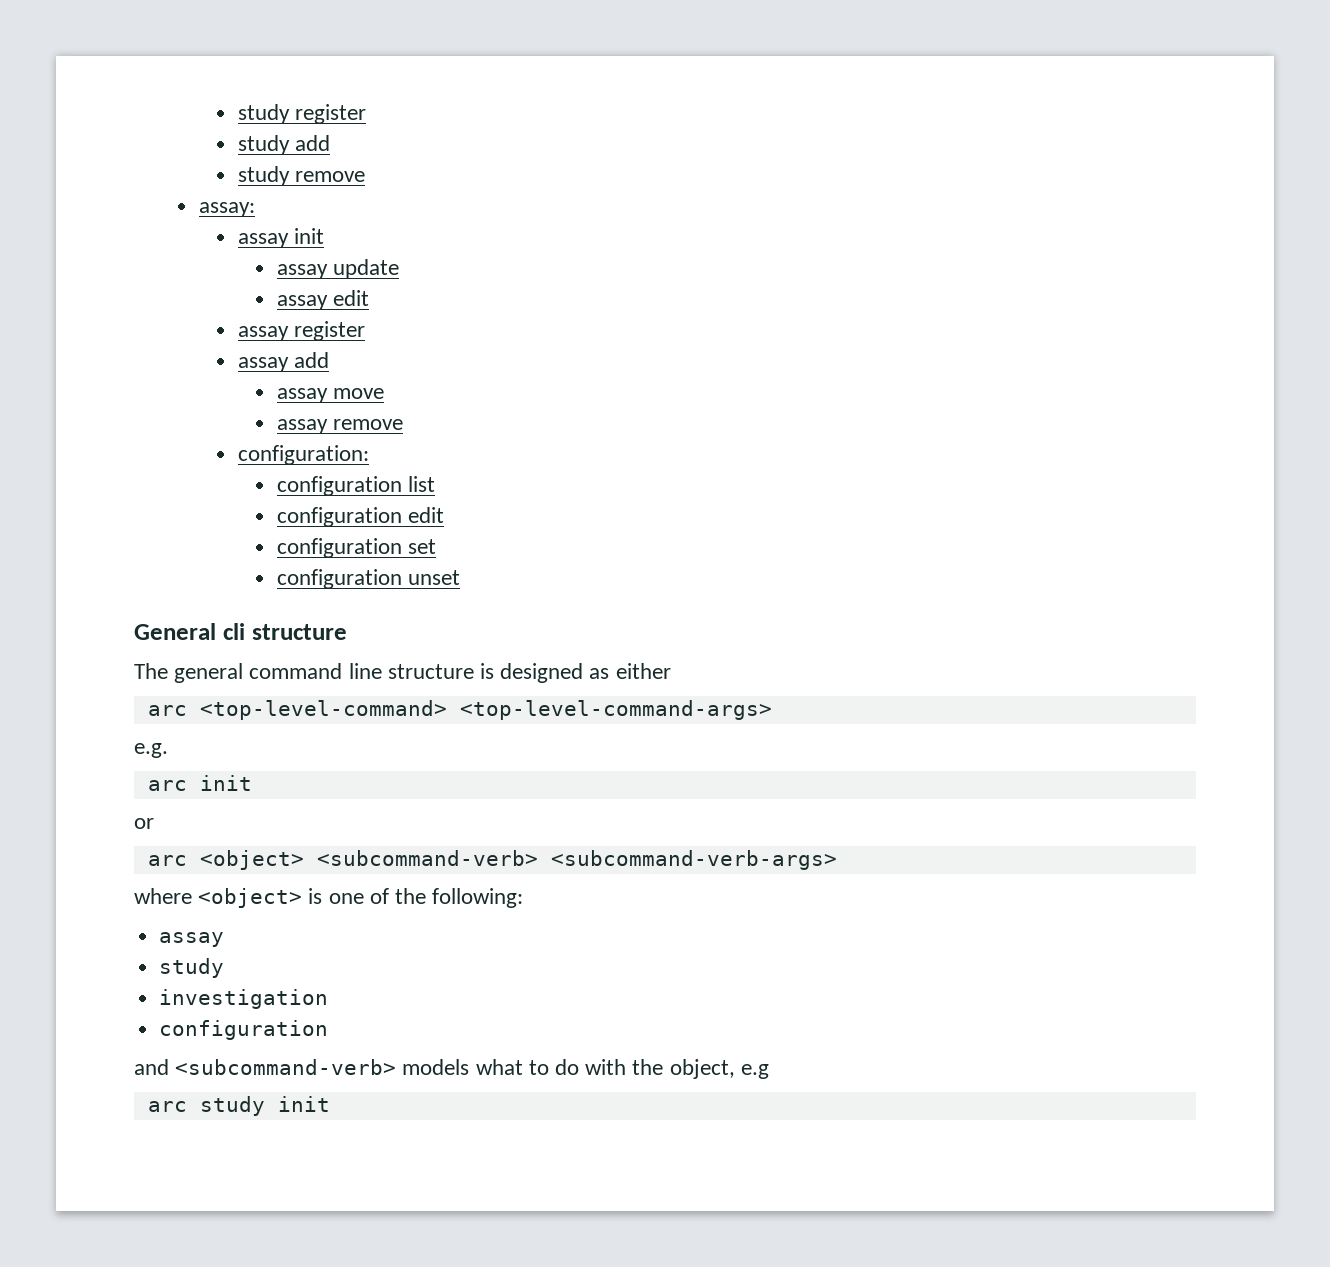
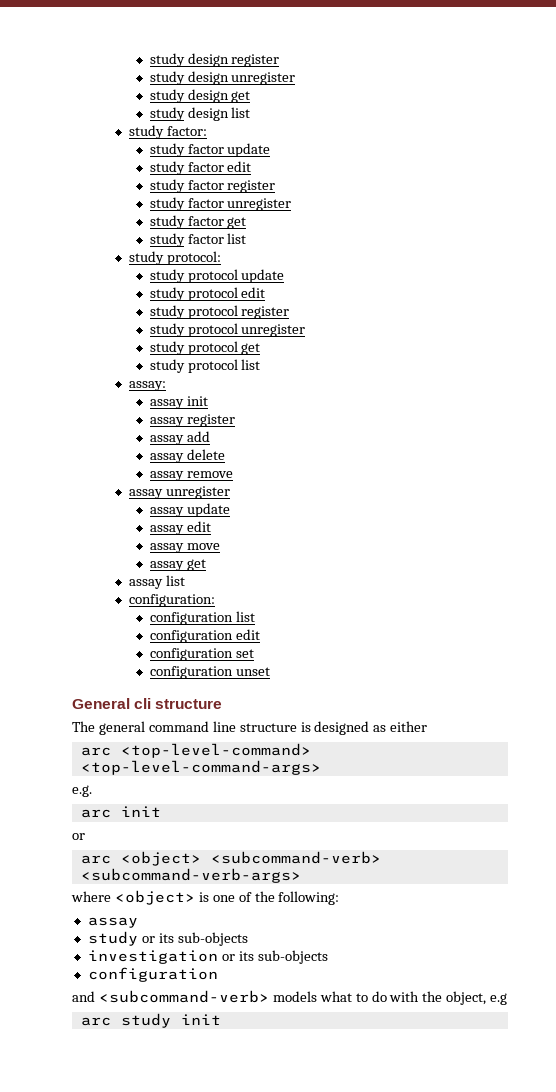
- study register
- study add
- study remove
+ study design register
+ study design unregister
+ study design get
+ study design list
+ study factor:
+ study factor update
+ study factor edit
+ study factor register
+ study factor unregister
+ study factor get
+ study factor list
+ study protocol:
+ study protocol update
+ study protocol edit
+ study protocol register
+ study protocol unregister
+ study protocol get
+ study protocol list
  assay:
  assay init
+ assay register
+ assay add
+ assay delete
+ assay remove
+ assay unregister
- assay register
- assay add
- assay remove
+ assay get
+ assay list
  where <object> is one of the following:
  assay
- study
- investigation
+ study or its sub-objects
+ investigation or its sub-objects

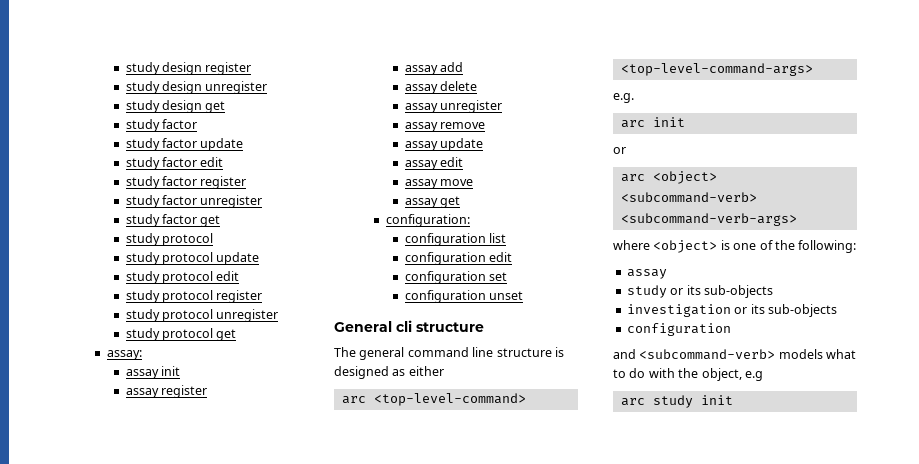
  study design get
- study design list
- study factor:
+ study factor
  study factor get
- study factor list
- study protocol:
+ study protocol
- study protocol list
+ assay unregister
  assay remove
- assay unregister
- assay list

